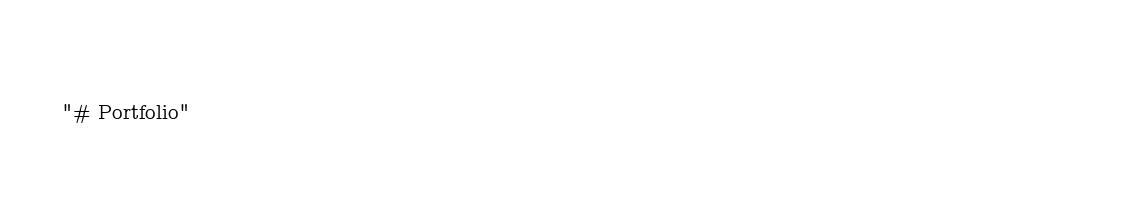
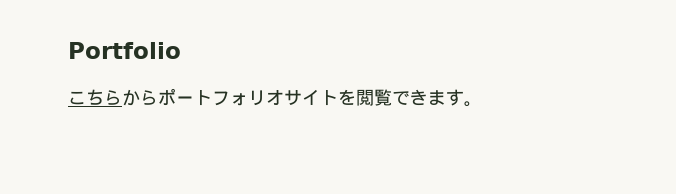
- "# Portfolio"
+ Portfolio
+ こちらからポートフォリオサイトを閲覧できます。

